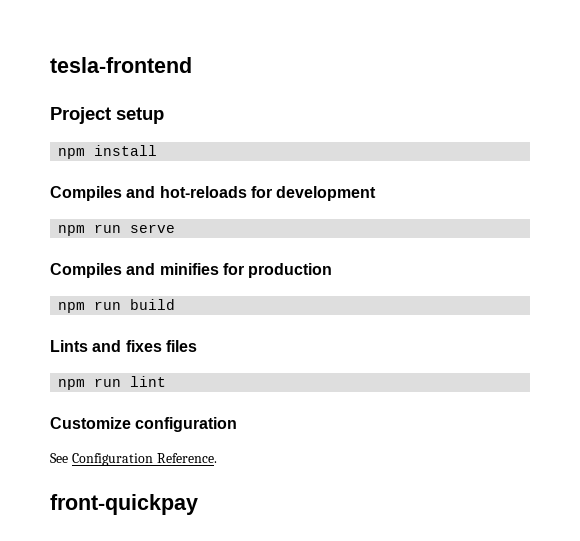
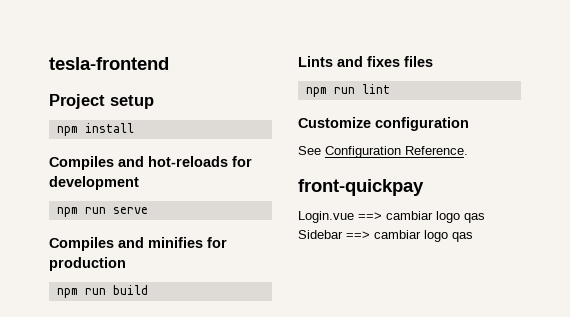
+ Login.vue ==> cambiar logo qas Sidebar ==> cambiar logo qas

